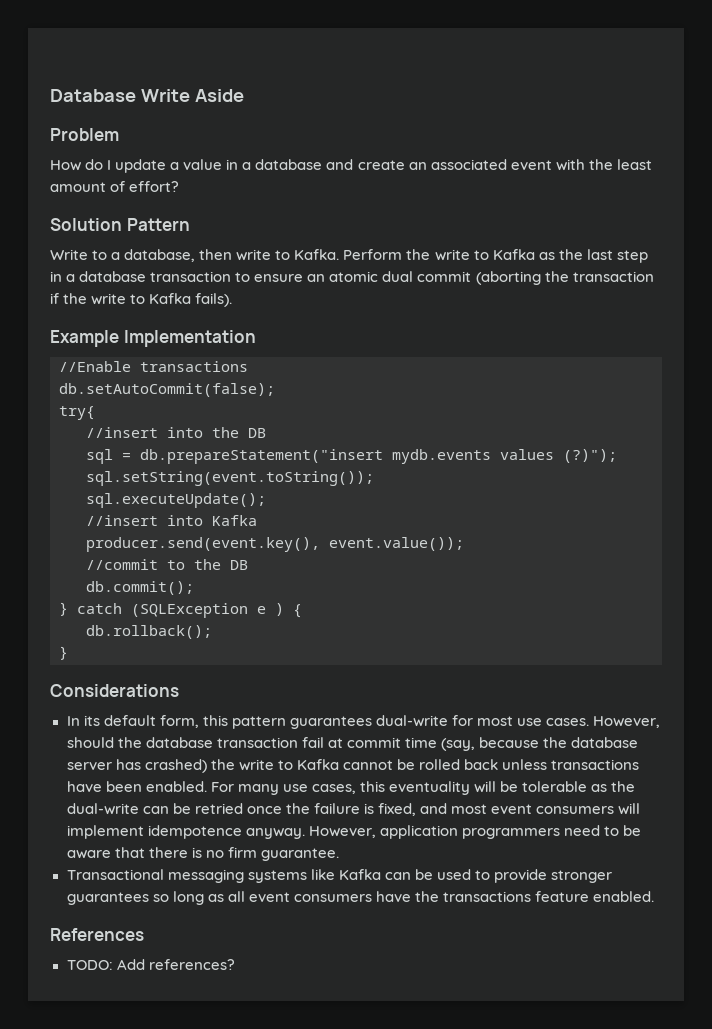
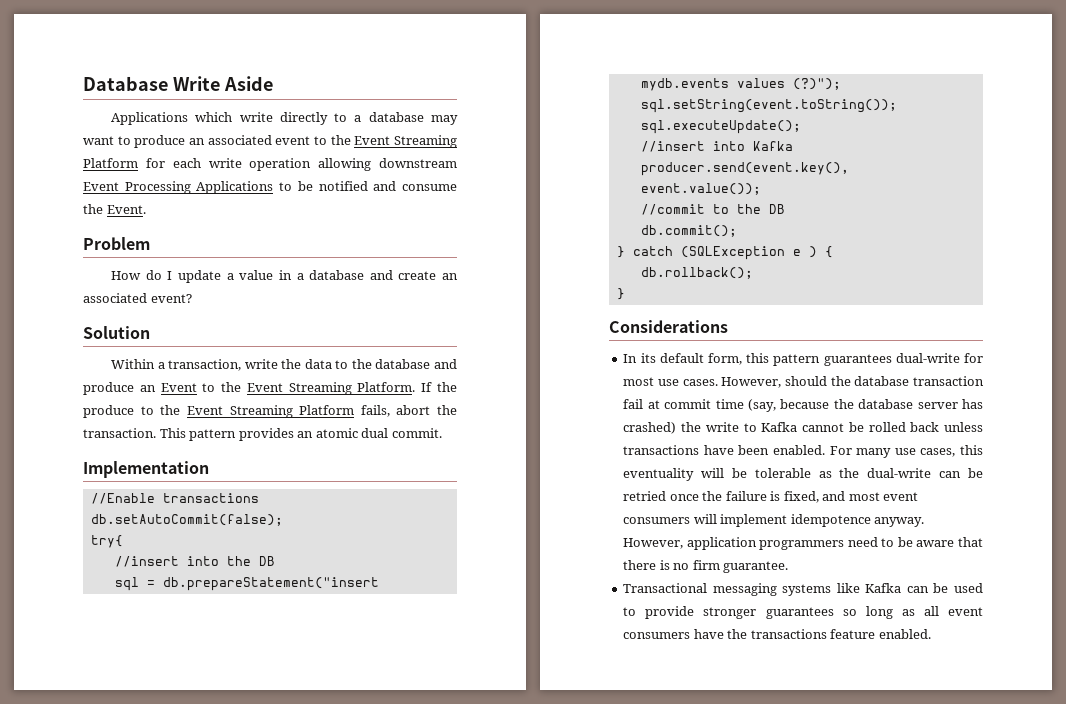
+ Applications which write directly to a database may want to produce an associated event to the Event Streaming Platform for each write operation allowing downstream Event Processing Applications to be notified and consume the Event.
- How do I update a value in a database and create an associated event with the least amount of effort?
- Solution Pattern
- Write to a database, then write to Kafka. Perform the write to Kafka as the last step in a database transaction to ensure an atomic dual commit (aborting the transaction if the write to Kafka fails).
- Example Implementation
+ How do I update a value in a database and create an associated event?
+ Solution
+ Within a transaction, write the data to the database and produce an Event to the Event Streaming Platform. If the produce to the Event Streaming Platform fails, abort the transaction. This pattern provides an atomic dual commit.
+ Implementation
- References
- TODO: Add references?

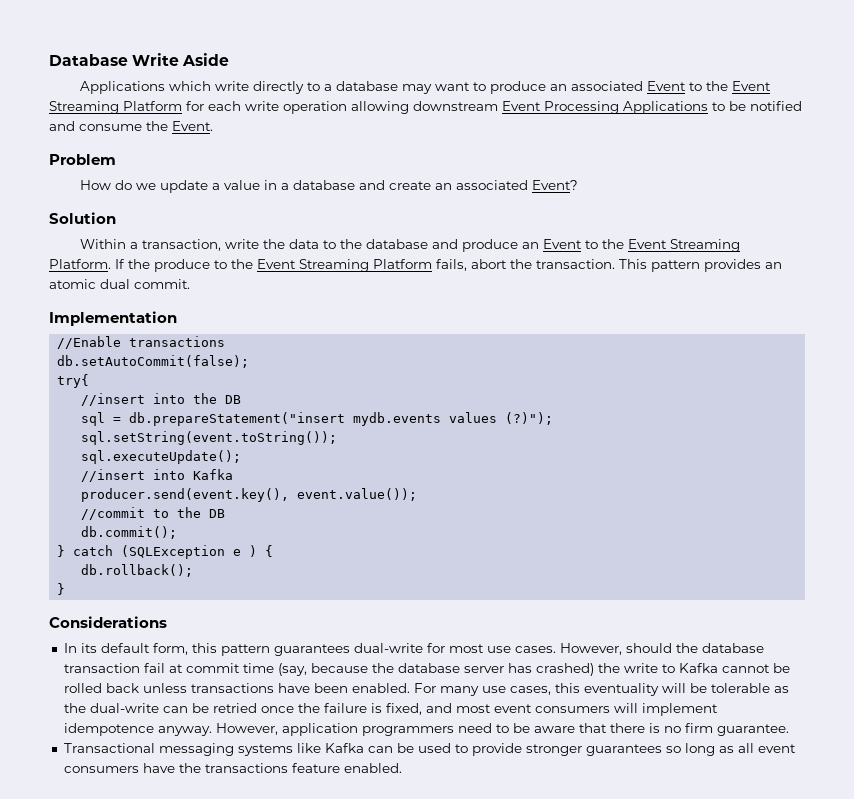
- Applications which write directly to a database may want to produce an associated event to the Event Streaming Platform for each write operation allowing downstream Event Processing Applications to be notified and consume the Event.
+ Applications which write directly to a database may want to produce an associated Event to the Event Streaming Platform for each write operation allowing downstream Event Processing Applications to be notified and consume the Event.
- How do I update a value in a database and create an associated event?
+ How do we update a value in a database and create an associated Event?

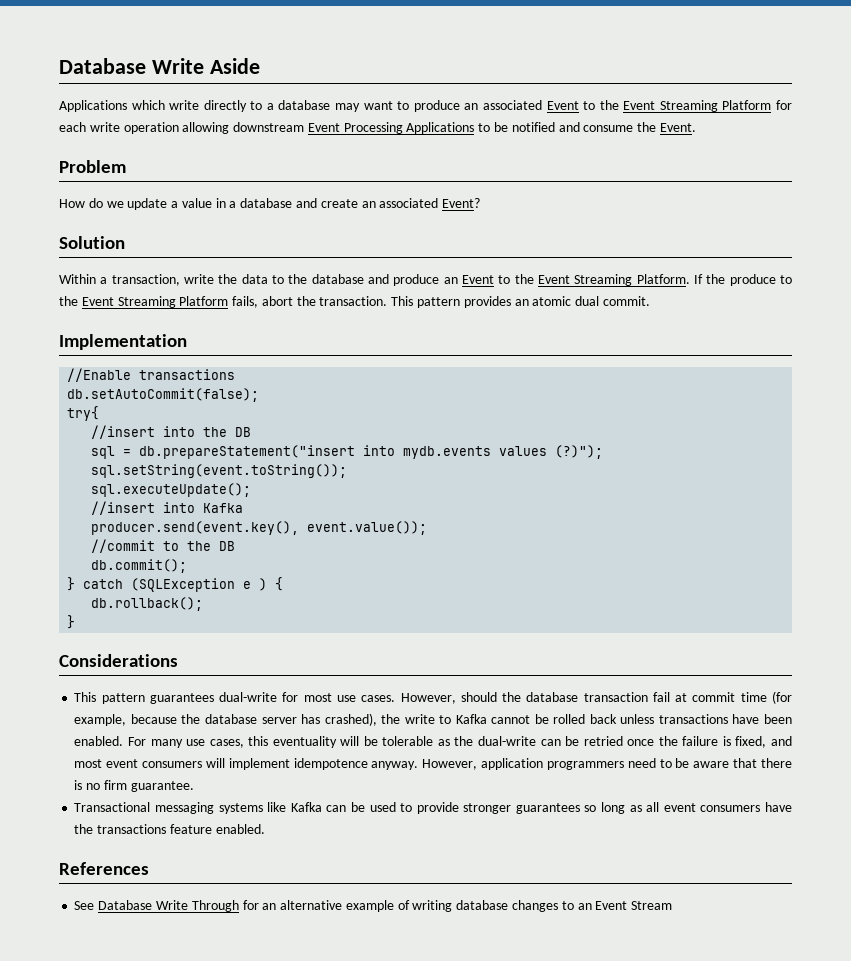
- sql = db.prepareStatement("insert mydb.events values (?)");
+ sql = db.prepareStatement("insert into mydb.events values (?)");
- In its default form, this pattern guarantees dual-write for most use cases.
+ This pattern guarantees dual-write for most use cases.
- However, should the database transaction fail at commit time (say, because the database server has crashed) the write to Kafka cannot be rolled back unless transactions have been enabled.
+ However, should the database transaction fail at commit time (for example, because the database server has crashed), the write to Kafka cannot be rolled back unless transactions have been enabled.
+ References
+ See Database Write Through for an alternative example of writing database changes to an Event Stream

